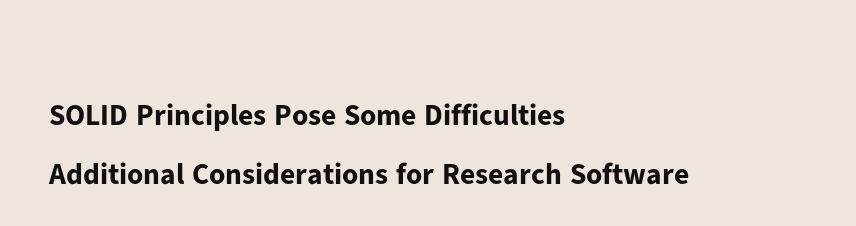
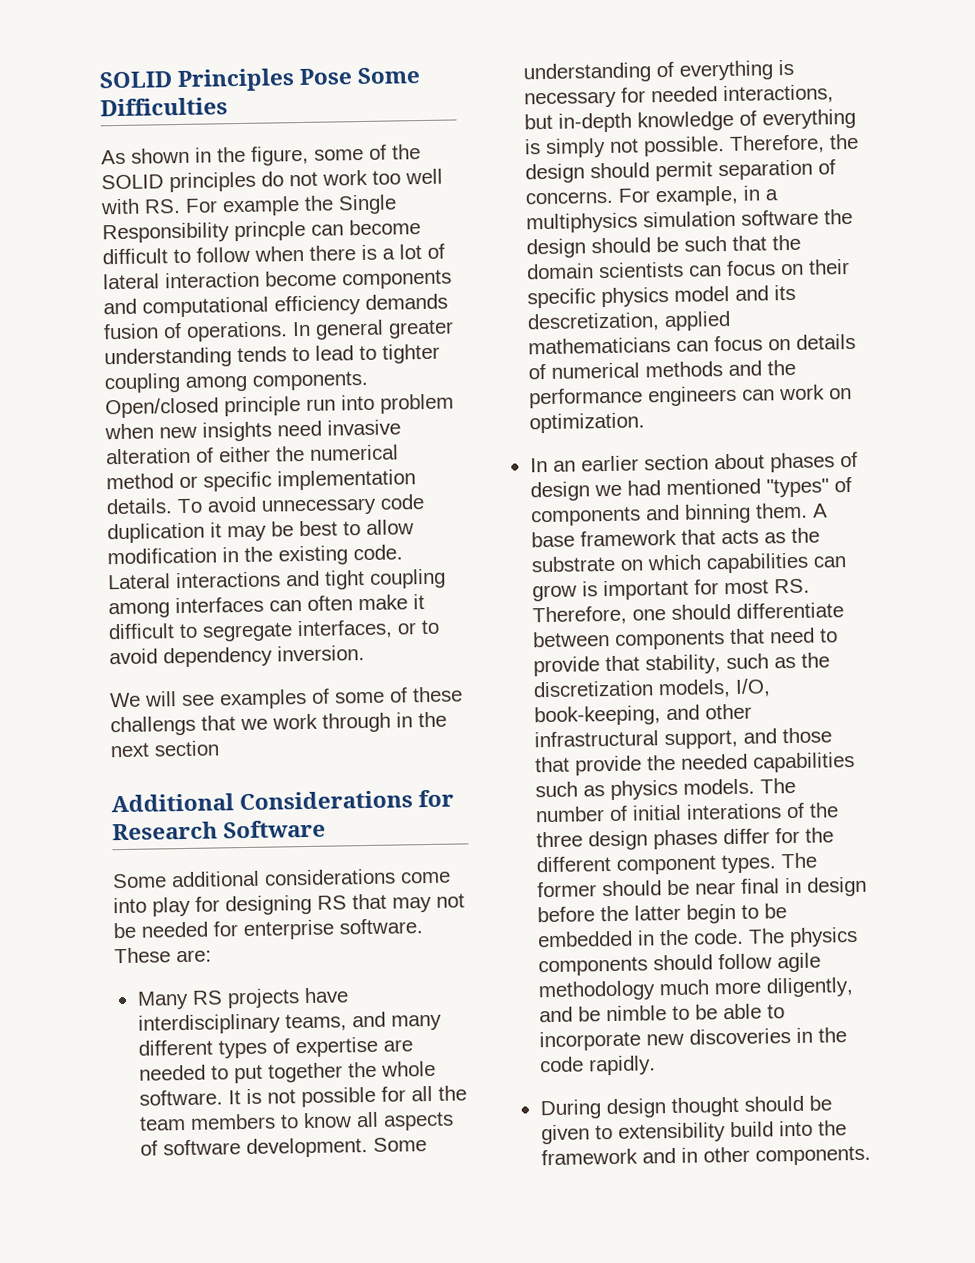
+ As shown in the figure, some of the SOLID principles do not work too well with RS. For example the Single Responsibility princple can become difficult to follow when there is a lot of lateral interaction become components and computational efficiency demands fusion of operations. In general greater understanding tends to lead to tighter coupling among components. Open/closed principle run into problem when new insights need invasive alteration of either the numerical method or specific implementation details. To avoid unnecessary code duplication it may be best to allow modification in the existing code. Lateral interactions and tight coupling among interfaces can often make it difficult to segregate interfaces, or to avoid dependency inversion.
+ We will see examples of some of these challengs that we work through in the next section
+ Some additional considerations come into play for designing RS that may not be needed for enterprise software. These are:
+ Many RS projects have interdisciplinary teams, and many different types of expertise are needed to put together the whole software. It is not possible for all the team members to know all aspects of software development. Some understanding of everything is necessary for needed interactions, but in-depth knowledge of everything is simply not possible. Therefore, the design should permit separation of concerns. For example, in a multiphysics simulation software the design should be such that the domain scientists can focus on their specific physics model and its descretization, applied mathematicians can focus on details of numerical methods and the performance engineers can work on optimization.
+ In an earlier section about phases of design we had mentioned "types" of components and binning them. A base framework that acts as the substrate on which capabilities can grow is important for most RS. Therefore, one should differentiate between components that need to provide that stability, such as the discretization models, I/O, book-keeping, and other infrastructural support, and those that provide the needed capabilities such as physics models. The number of initial interations of the three design phases differ for the different component types. The former should be near final in design before the latter begin to be embedded in the code. The physics components should follow agile methodology much more diligently, and be nimble to be able to incorporate new discoveries in the code rapidly.
+ During design thought should be given to extensibility build into the framework and in other components.

